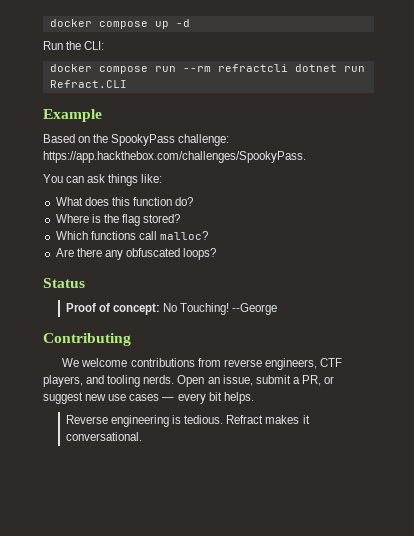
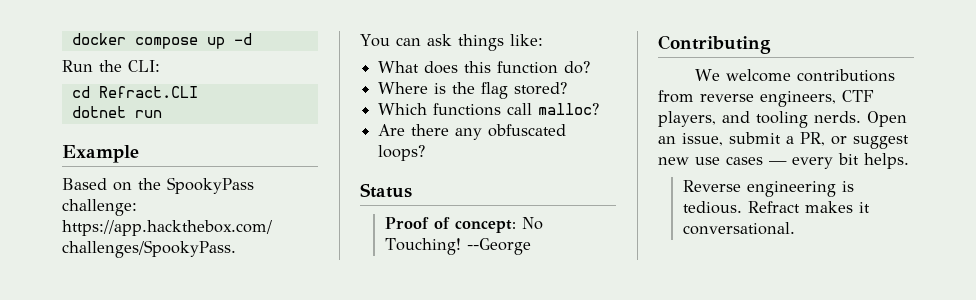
- docker compose run --rm refractcli dotnet run Refract.CLI
+ cd Refract.CLI
+ dotnet run

